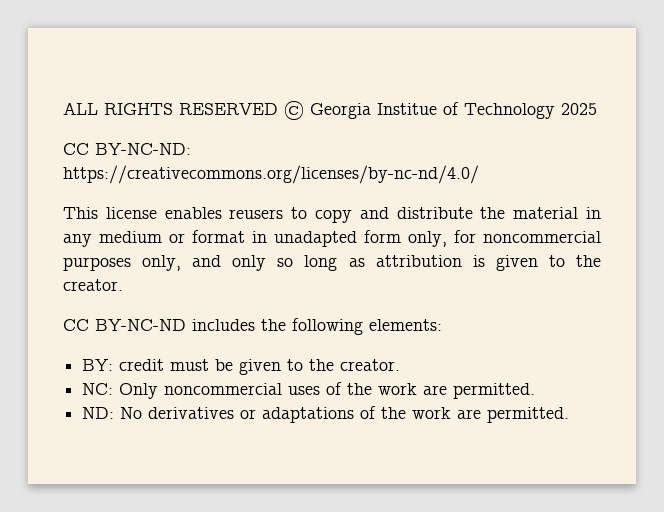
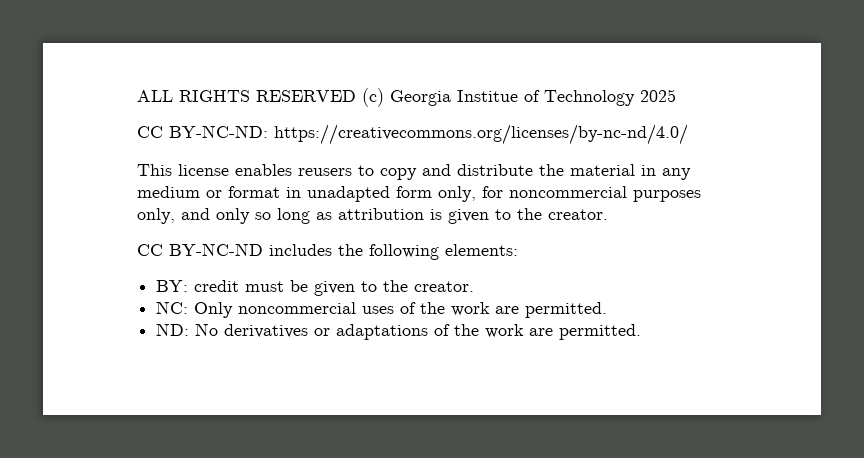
- ALL RIGHTS RESERVED © Georgia Institue of Technology 2025
+ ALL RIGHTS RESERVED (c) Georgia Institue of Technology 2025

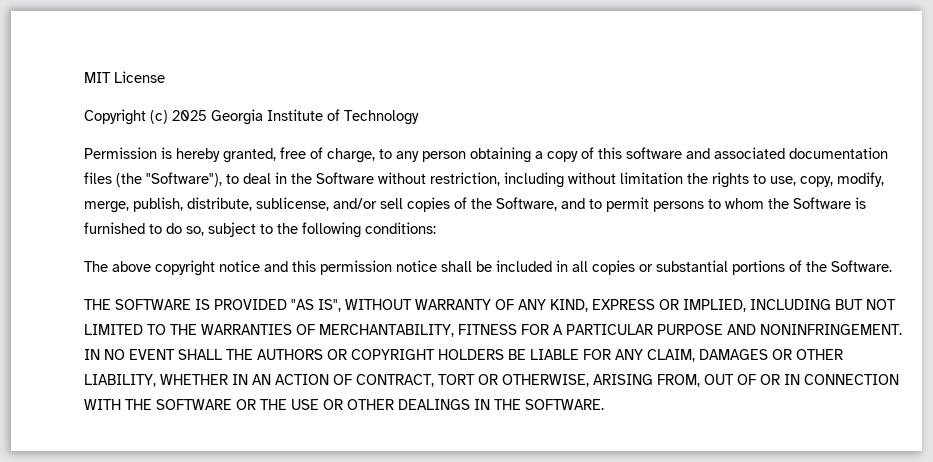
- ALL RIGHTS RESERVED (c) Georgia Institue of Technology 2025
- CC BY-NC-ND: https://creativecommons.org/licenses/by-nc-nd/4.0/
- This license enables reusers to copy and distribute the material in any medium or format in unadapted form only, for noncommercial purposes only, and only so long as attribution is given to the creator.
- CC BY-NC-ND includes the following elements:
- BY: credit must be given to the creator.
- NC: Only noncommercial uses of the work are permitted.
- ND: No derivatives or adaptations of the work are permitted.
+ MIT License
+ Copyright (c) 2025 Georgia Institute of Technology
+ Permission is hereby granted, free of charge, to any person obtaining a copy of this software and associated documentation files (the "Software"), to deal in the Software without restriction, including without limitation the rights to use, copy, modify, merge, publish, distribute, sublicense, and/or sell copies of the Software, and to permit persons to whom the Software is furnished to do so, subject to the following conditions:
+ The above copyright notice and this permission notice shall be included in all copies or substantial portions of the Software.
+ THE SOFTWARE IS PROVIDED "AS IS", WITHOUT WARRANTY OF ANY KIND, EXPRESS OR IMPLIED, INCLUDING BUT NOT LIMITED TO THE WARRANTIES OF MERCHANTABILITY, FITNESS FOR A PARTICULAR PURPOSE AND NONINFRINGEMENT. IN NO EVENT SHALL THE AUTHORS OR COPYRIGHT HOLDERS BE LIABLE FOR ANY CLAIM, DAMAGES OR OTHER LIABILITY, WHETHER IN AN ACTION OF CONTRACT, TORT OR OTHERWISE, ARISING FROM, OUT OF OR IN CONNECTION WITH THE SOFTWARE OR THE USE OR OTHER DEALINGS IN THE SOFTWARE.

